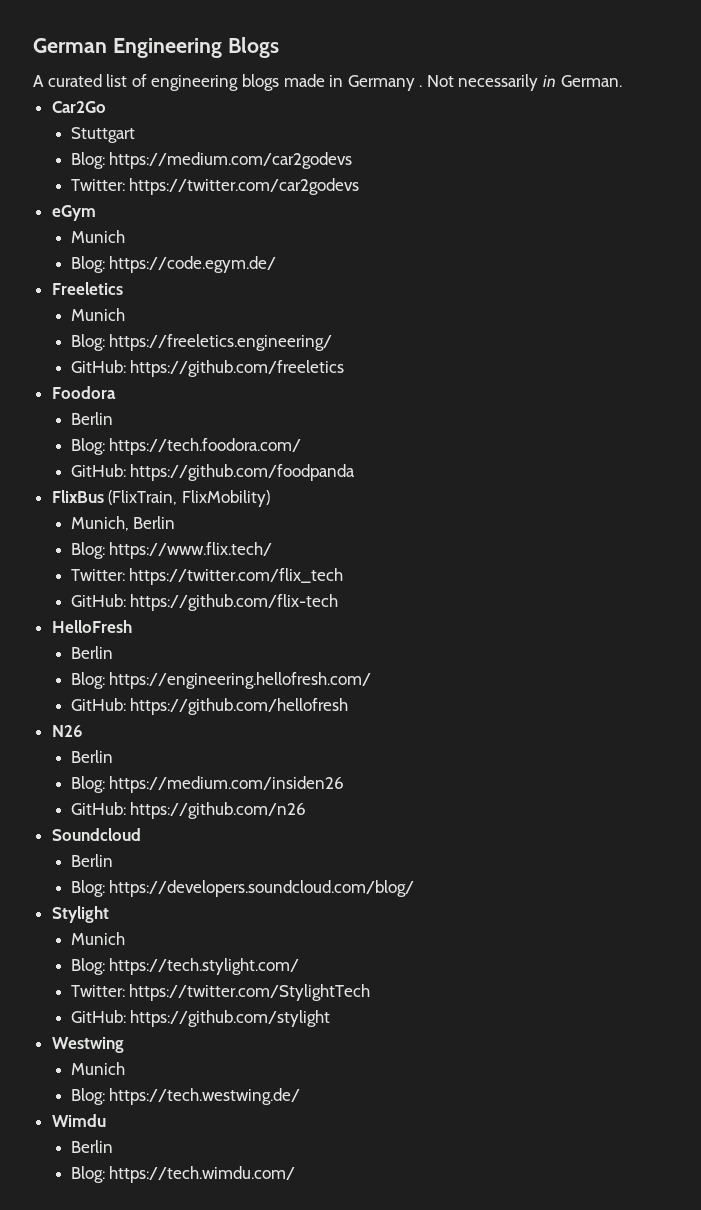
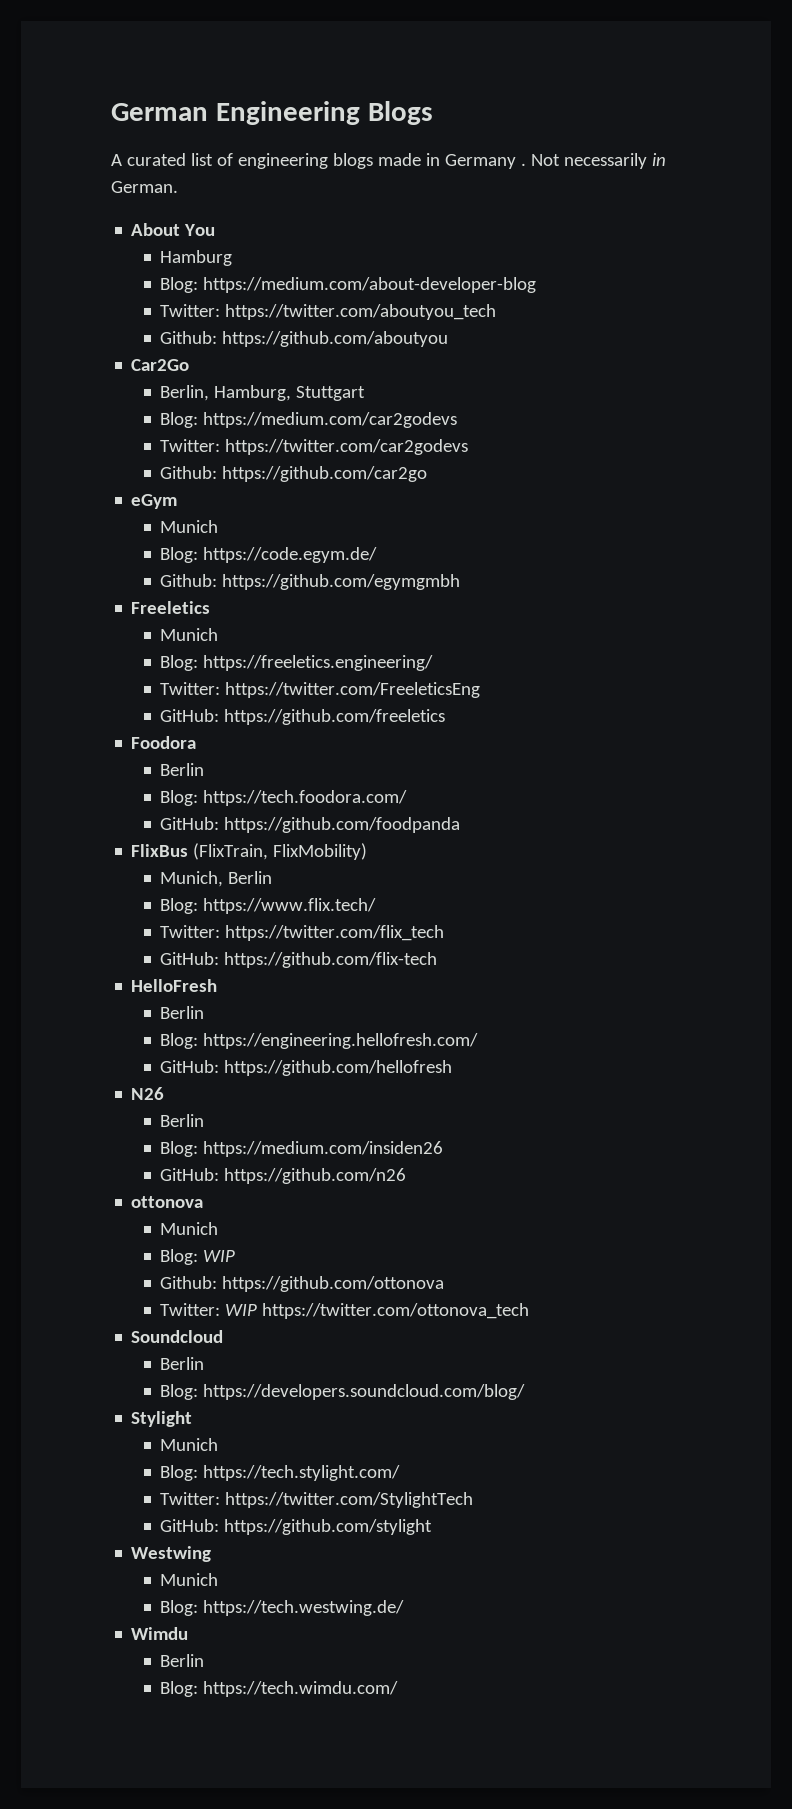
+ About You
+ Hamburg
+ Blog: https://medium.com/about-developer-blog
+ Twitter: https://twitter.com/aboutyou_tech
+ Github: https://github.com/aboutyou
- Stuttgart
+ Berlin, Hamburg, Stuttgart
+ Github: https://github.com/car2go
+ Github: https://github.com/egymgmbh
+ Twitter: https://twitter.com/FreeleticsEng
+ ottonova
+ Munich
+ Blog: WIP
+ Github: https://github.com/ottonova
+ Twitter: WIP https://twitter.com/ottonova_tech

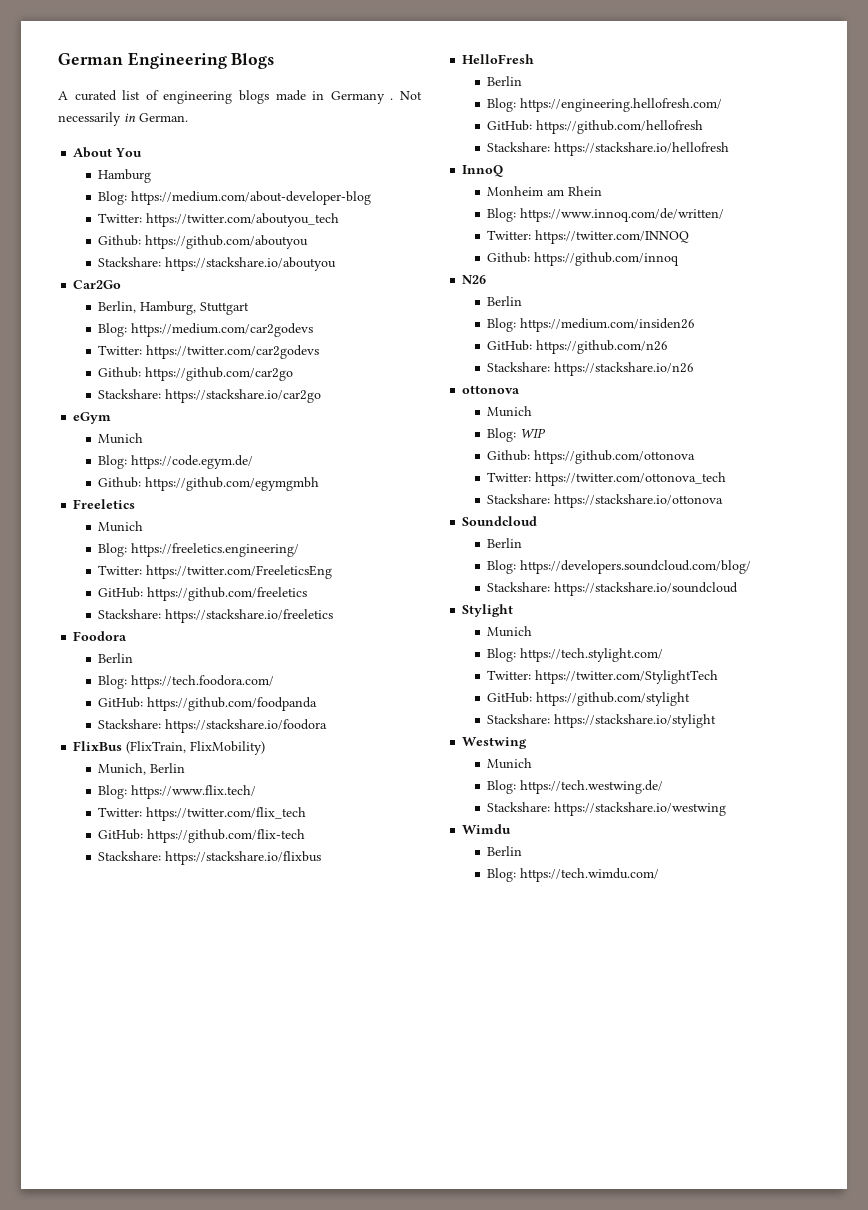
+ Stackshare: https://stackshare.io/aboutyou
+ Stackshare: https://stackshare.io/car2go
+ Stackshare: https://stackshare.io/freeletics
+ Stackshare: https://stackshare.io/foodora
+ Stackshare: https://stackshare.io/flixbus
+ Stackshare: https://stackshare.io/hellofresh
+ InnoQ
+ Monheim am Rhein
+ Blog: https://www.innoq.com/de/written/
+ Twitter: https://twitter.com/INNOQ
+ Github: https://github.com/innoq
+ Stackshare: https://stackshare.io/n26
- Twitter: WIP https://twitter.com/ottonova_tech
+ Twitter: https://twitter.com/ottonova_tech
+ Stackshare: https://stackshare.io/ottonova
+ Stackshare: https://stackshare.io/soundcloud
+ Stackshare: https://stackshare.io/stylight
+ Stackshare: https://stackshare.io/westwing

